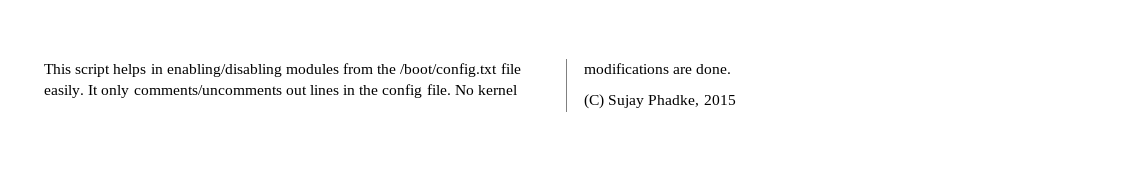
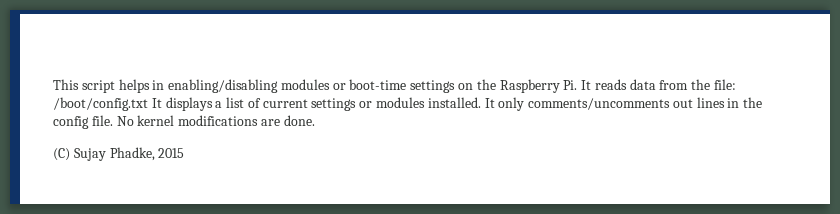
- This script helps in enabling/disabling modules from the /boot/config.txt file easily.
+ This script helps in enabling/disabling modules or boot-time settings on the Raspberry Pi. It reads data from the file: /boot/config.txt It displays a list of current settings or modules installed.

